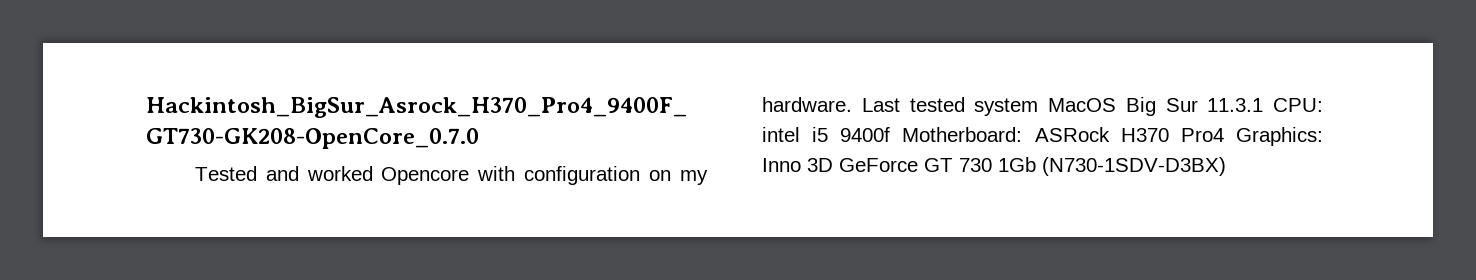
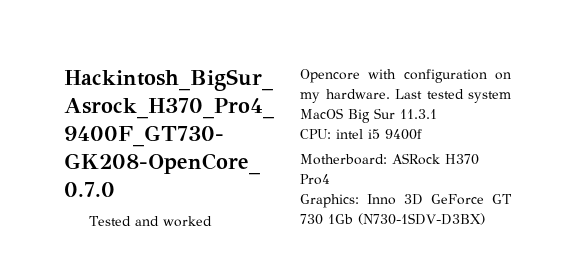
- Last tested system MacOS Big Sur 11.3.1 CPU: intel i5 9400f Motherboard: ASRock H370 Pro4 Graphics: Inno 3D GeForce GT 730 1Gb (N730-1SDV-D3BX)
+ Last tested system MacOS Big Sur 11.3.1
+ CPU: intel i5 9400f
+ Motherboard: ASRock H370 Pro4
+ Graphics: Inno 3D GeForce GT 730 1Gb (N730-1SDV-D3BX)

